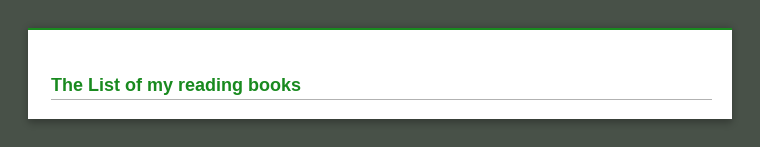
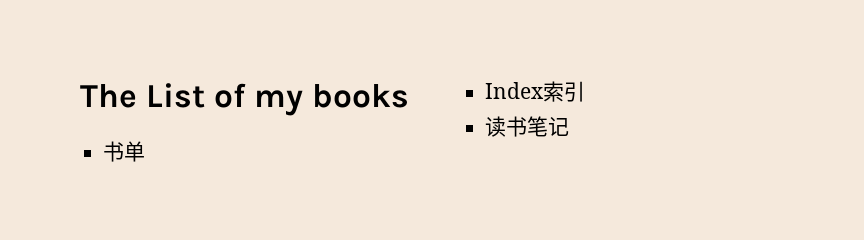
- The List of my reading books
+ The List of my books
+ 书单
+ Index索引
+ 读书笔记

